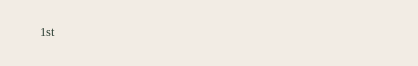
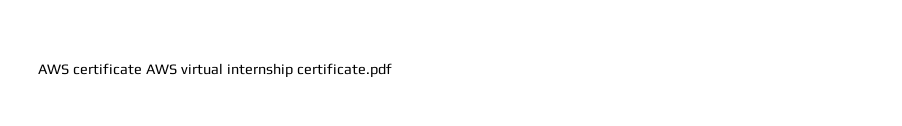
- 1st
+ AWS certificate AWS virtual internship certificate.pdf

